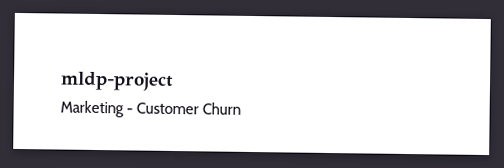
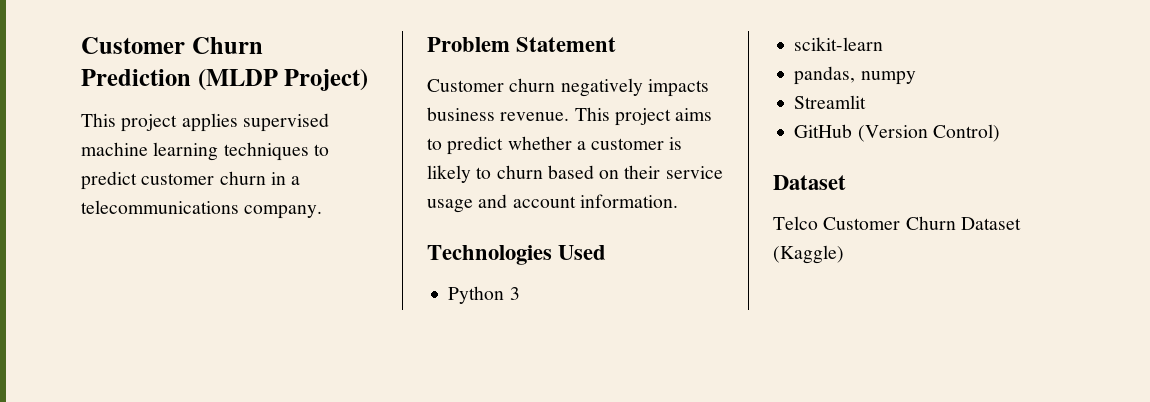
- mldp-project
- Marketing - Customer Churn
+ Customer Churn Prediction (MLDP Project)
+ This project applies supervised machine learning techniques to predict customer churn in a telecommunications company.
+ Problem Statement
+ Customer churn negatively impacts business revenue. This project aims to predict whether a customer is likely to churn based on their service usage and account information.
+ Technologies Used
+ Python 3
+ scikit-learn
+ pandas, numpy
+ Streamlit
+ GitHub (Version Control)
+ Dataset
+ Telco Customer Churn Dataset (Kaggle)

